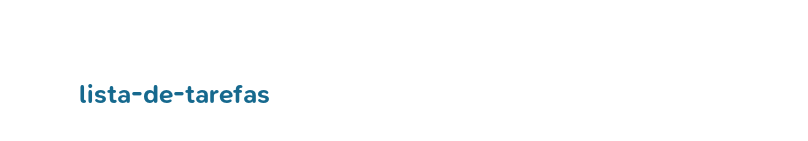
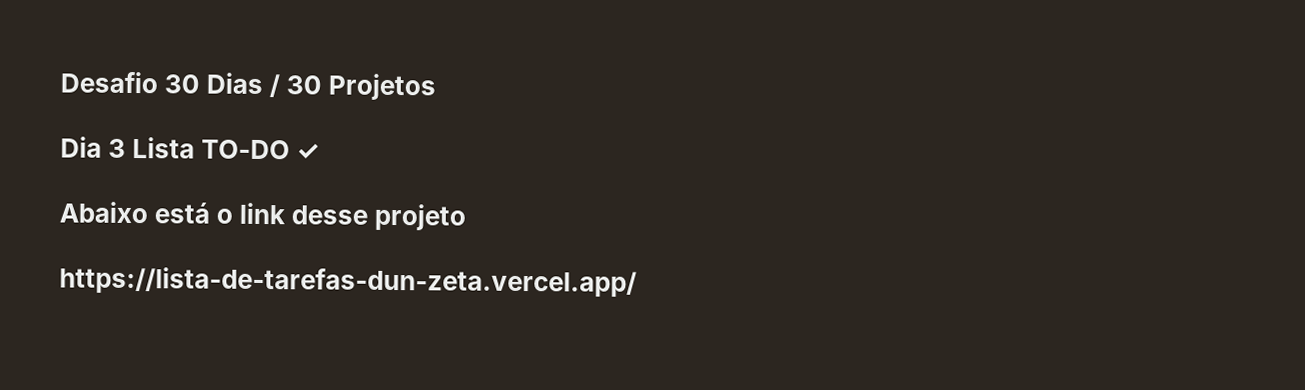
- lista-de-tarefas
+ Desafio 30 Dias / 30 Projetos
+ Dia 3 Lista TO-DO ✓
+ Abaixo está o link desse projeto
+ https://lista-de-tarefas-dun-zeta.vercel.app/

